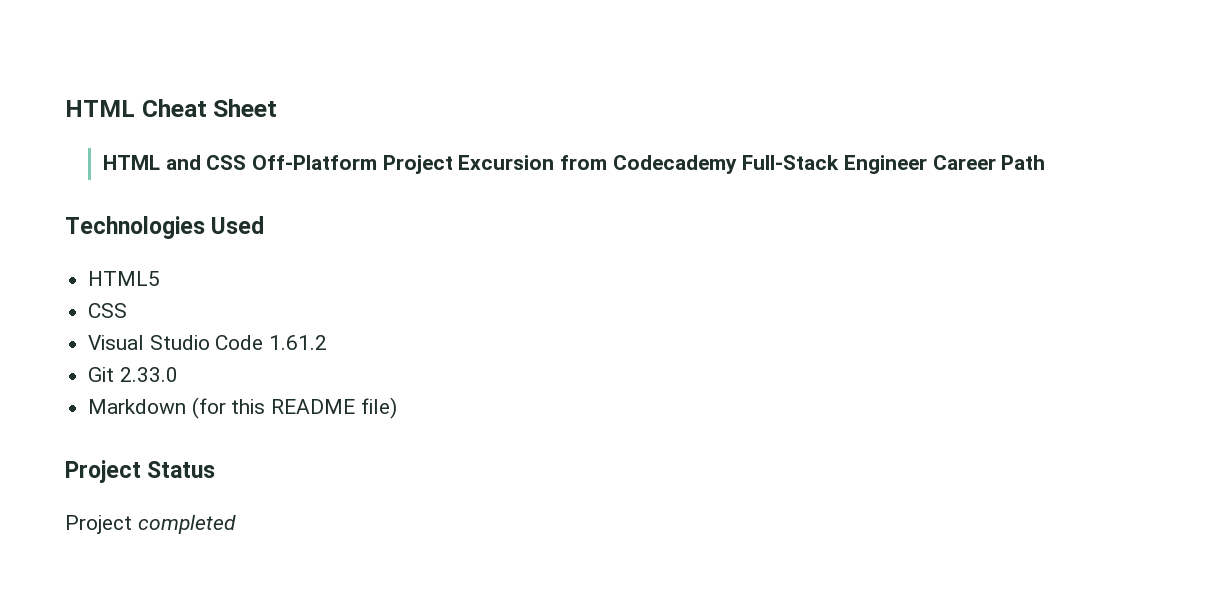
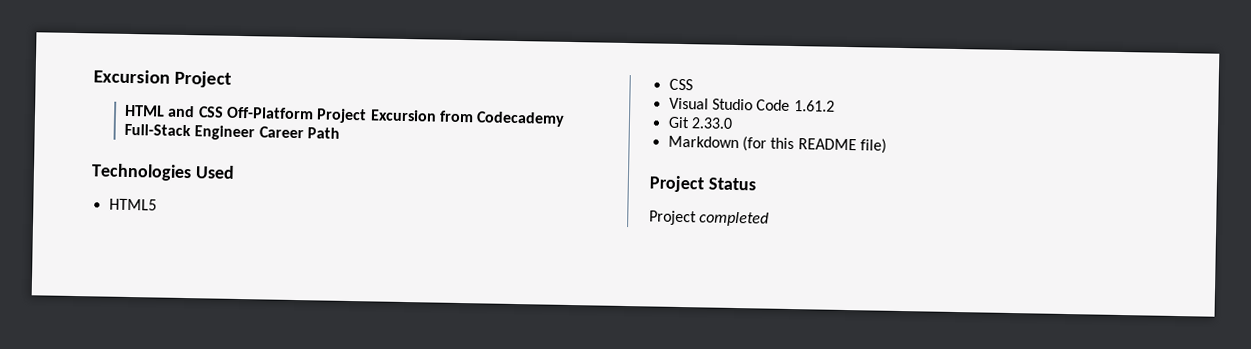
- HTML Cheat Sheet
+ Excursion Project

